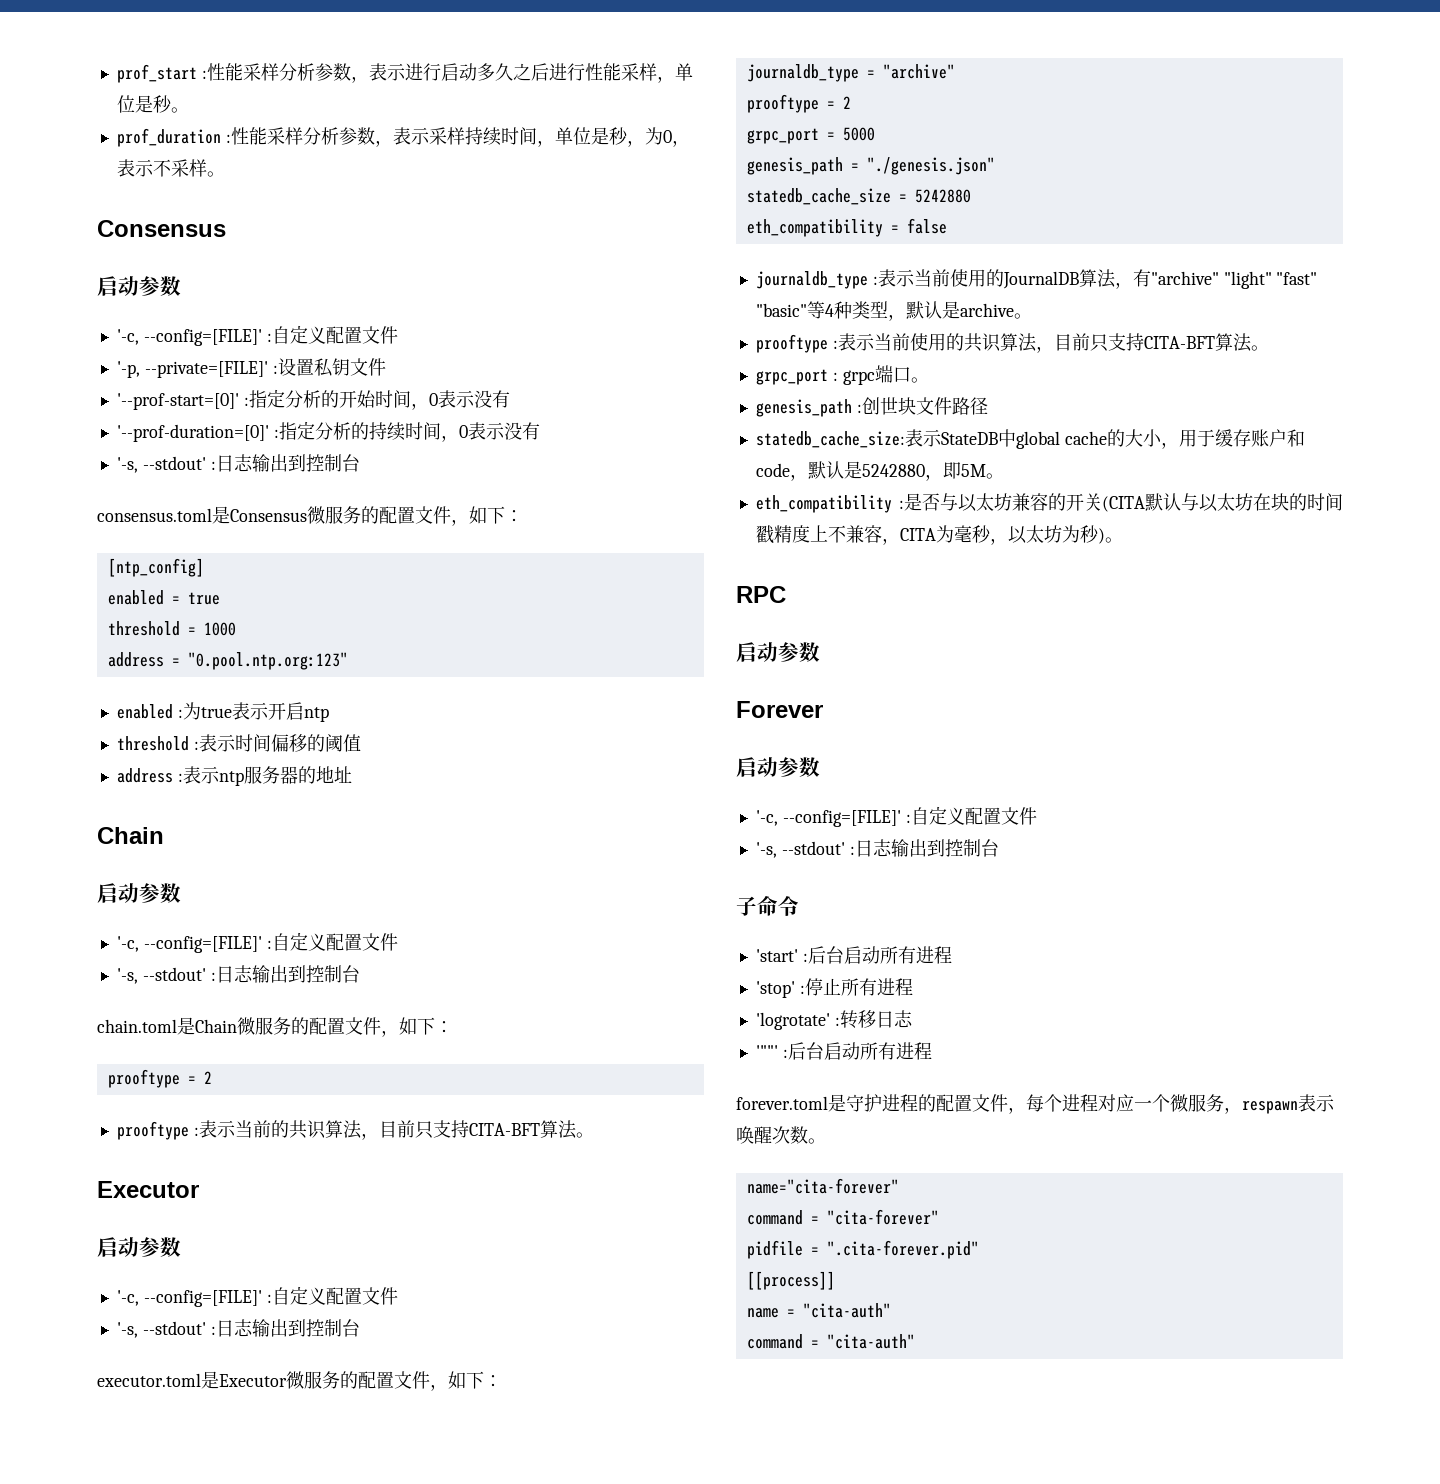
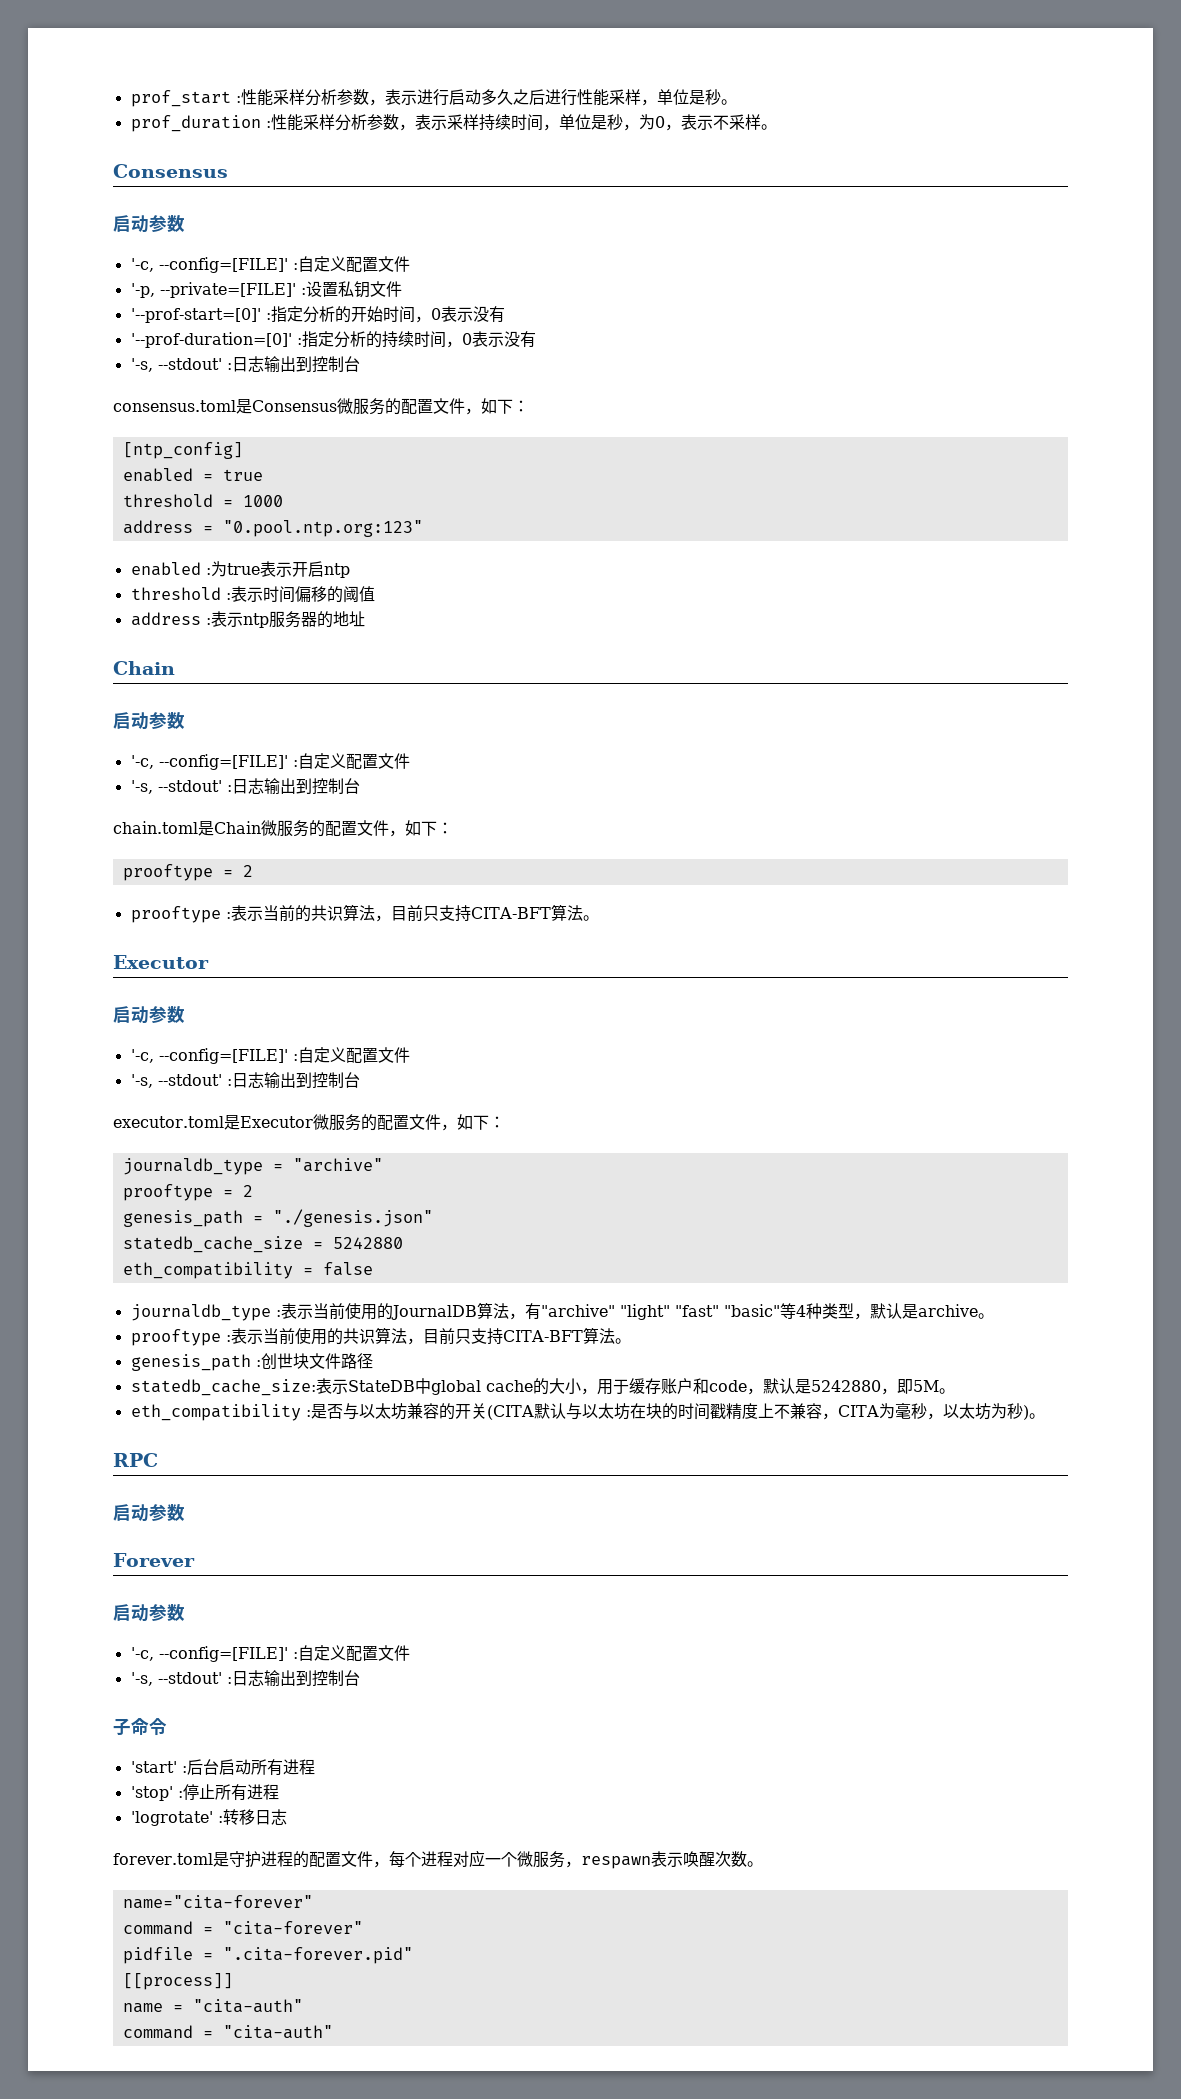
- grpc_port = 5000
- grpc_port : grpc端口。
- '""' :后台启动所有进程

